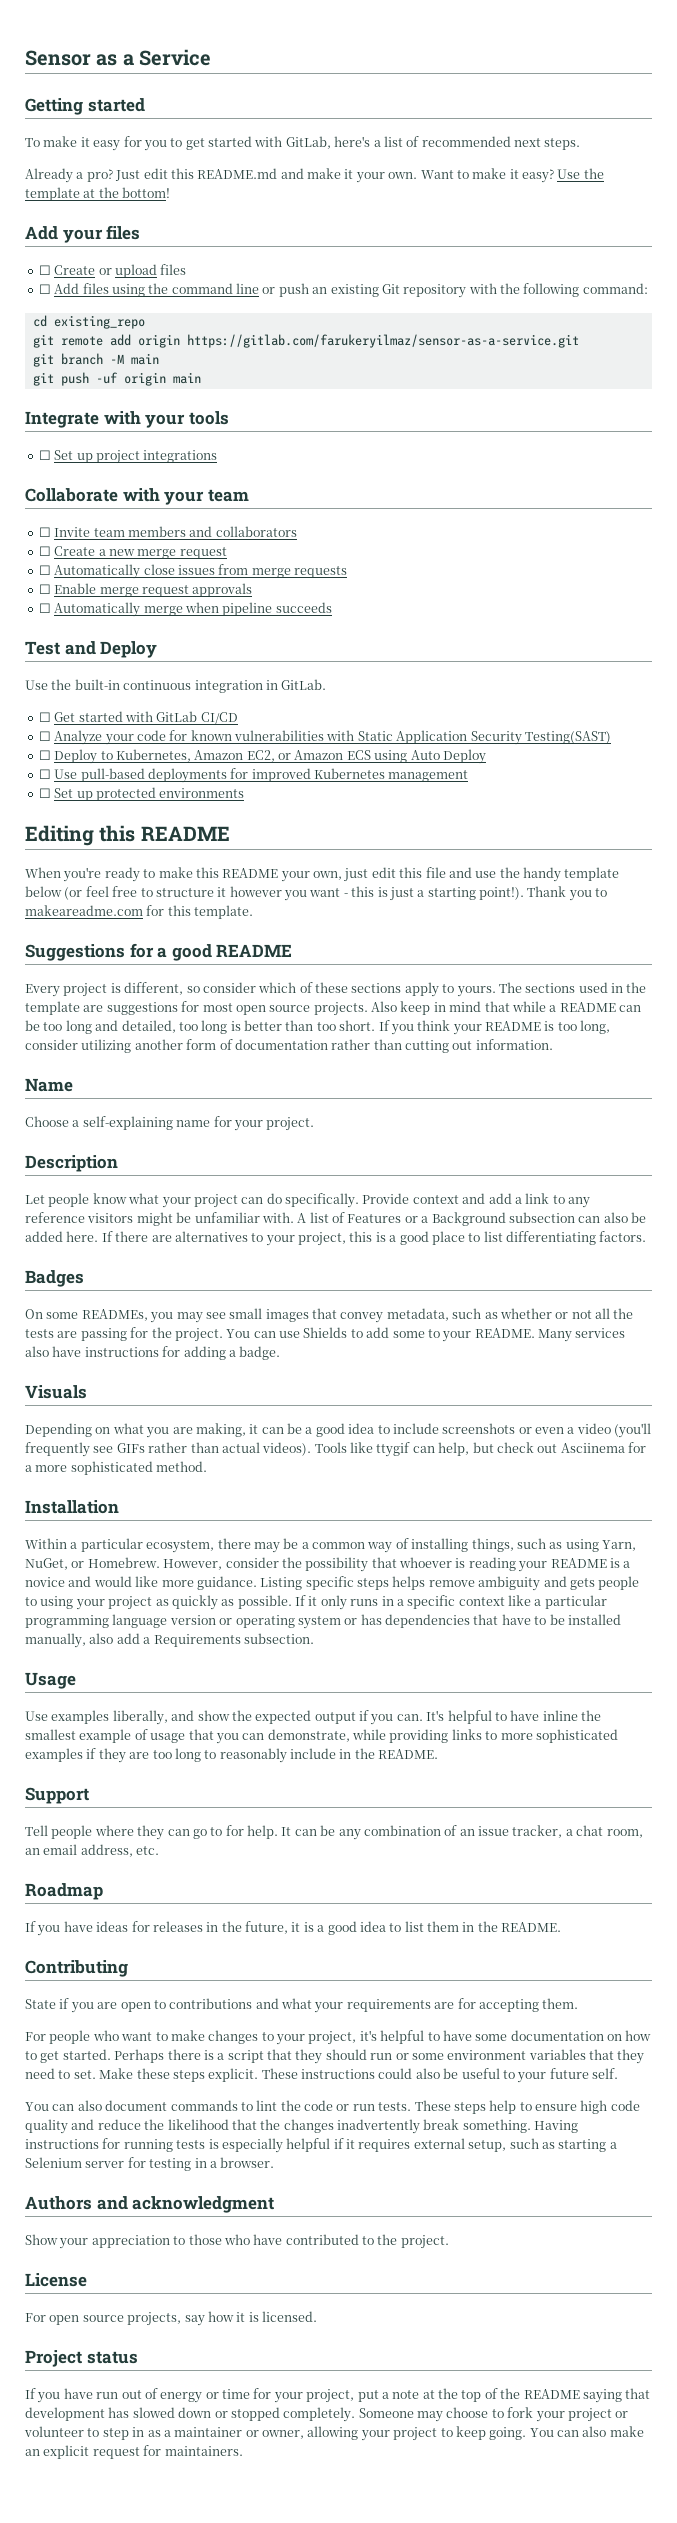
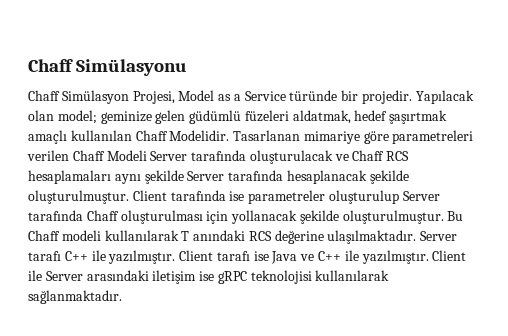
- Sensor as a Service
- Getting started
- To make it easy for you to get started with GitLab, here's a list of recommended next steps.
- Already a pro? Just edit this README.md and make it your own. Want to make it easy? Use the template at the bottom!
- Add your files
- ☐ Create or upload files
- ☐ Add files using the command line or push an existing Git repository with the following command:
- cd existing_repo
- git remote add origin https://gitlab.com/farukeryilmaz/sensor-as-a-service.git
- git branch -M main
- git push -uf origin main
- Integrate with your tools
- ☐ Set up project integrations
- Collaborate with your team
- ☐ Invite team members and collaborators
- ☐ Create a new merge request
- ☐ Automatically close issues from merge requests
- ☐ Enable merge request approvals
- ☐ Automatically merge when pipeline succeeds
- Test and Deploy
- Use the built-in continuous integration in GitLab.
- ☐ Get started with GitLab CI/CD
- ☐ Analyze your code for known vulnerabilities with Static Application Security Testing(SAST)
- ☐ Deploy to Kubernetes, Amazon EC2, or Amazon ECS using Auto Deploy
- ☐ Use pull-based deployments for improved Kubernetes management
- ☐ Set up protected environments
- Editing this README
- When you're ready to make this README your own, just edit this file and use the handy template below (or feel free to structure it however you want - this is just a starting point!). Thank you to makeareadme.com for this template.
- Suggestions for a good README
- Every project is different, so consider which of these sections apply to yours. The sections used in the template are suggestions for most open source projects. Also keep in mind that while a README can be too long and detailed, too long is better than too short. If you think your README is too long, consider utilizing another form of documentation rather than cutting out information.
- Name
- Choose a self-explaining name for your project.
- Description
- Let people know what your project can do specifically. Provide context and add a link to any reference visitors might be unfamiliar with. A list of Features or a Background subsection can also be added here. If there are alternatives to your project, this is a good place to list differentiating factors.
- Badges
- On some READMEs, you may see small images that convey metadata, such as whether or not all the tests are passing for the project. You can use Shields to add some to your README. Many services also have instructions for adding a badge.
- Visuals
- Depending on what you are making, it can be a good idea to include screenshots or even a video (you'll frequently see GIFs rather than actual videos). Tools like ttygif can help, but check out Asciinema for a more sophisticated method.
- Installation
- Within a particular ecosystem, there may be a common way of installing things, such as using Yarn, NuGet, or Homebrew. However, consider the possibility that whoever is reading your README is a novice and would like more guidance. Listing specific steps helps remove ambiguity and gets people to using your project as quickly as possible. If it only runs in a specific context like a particular programming language version or operating system or has dependencies that have to be installed manually, also add a Requirements subsection.
- Usage
- Use examples liberally, and show the expected output if you can. It's helpful to have inline the smallest example of usage that you can demonstrate, while providing links to more sophisticated examples if they are too long to reasonably include in the README.
- Support
- Tell people where they can go to for help. It can be any combination of an issue tracker, a chat room, an email address, etc.
- Roadmap
- If you have ideas for releases in the future, it is a good idea to list them in the README.
- Contributing
- State if you are open to contributions and what your requirements are for accepting them.
- For people who want to make changes to your project, it's helpful to have some documentation on how to get started. Perhaps there is a script that they should run or some environment variables that they need to set. Make these steps explicit. These instructions could also be useful to your future self.
- You can also document commands to lint the code or run tests. These steps help to ensure high code quality and reduce the likelihood that the changes inadvertently break something. Having instructions for running tests is especially helpful if it requires external setup, such as starting a Selenium server for testing in a browser.
- Authors and acknowledgment
- Show your appreciation to those who have contributed to the project.
- License
- For open source projects, say how it is licensed.
- Project status
- If you have run out of energy or time for your project, put a note at the top of the README saying that development has slowed down or stopped completely. Someone may choose to fork your project or volunteer to step in as a maintainer or owner, allowing your project to keep going. You can also make an explicit request for maintainers.
+ Chaff Simülasyonu
+ Chaff Simülasyon Projesi, Model as a Service türünde bir projedir. Yapılacak olan model; geminize gelen güdümlü füzeleri aldatmak, hedef şaşırtmak amaçlı kullanılan Chaff Modelidir. Tasarlanan mimariye göre parametreleri verilen Chaff Modeli Server tarafında oluşturulacak ve Chaff RCS hesaplamaları aynı şekilde Server tarafında hesaplanacak şekilde oluşturulmuştur. Client tarafında ise parametreler oluşturulup Server tarafında Chaff oluşturulması için yollanacak şekilde oluşturulmuştur. Bu Chaff modeli kullanılarak T anındaki RCS değerine ulaşılmaktadır. Server tarafı C++ ile yazılmıştır. Client tarafı ise Java ve C++ ile yazılmıştır. Client ile Server arasındaki iletişim ise gRPC teknolojisi kullanılarak sağlanmaktadır.

